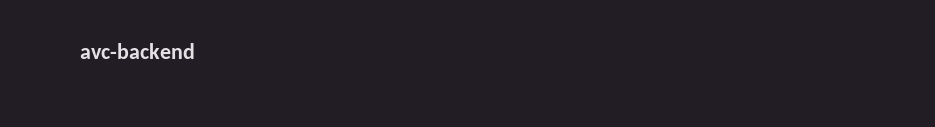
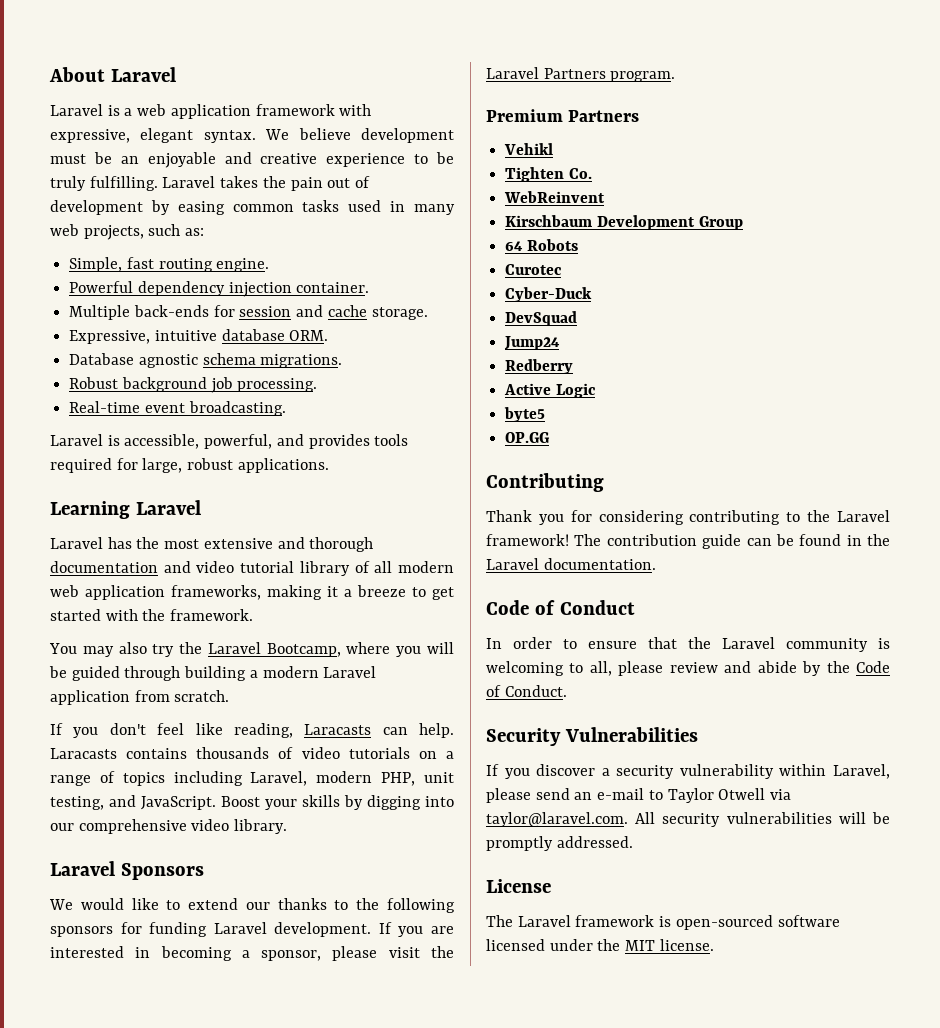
- avc-backend
+ About Laravel
+ Laravel is a web application framework with expressive, elegant syntax. We believe development must be an enjoyable and creative experience to be truly fulfilling. Laravel takes the pain out of development by easing common tasks used in many web projects, such as:
+ Simple, fast routing engine.
+ Powerful dependency injection container.
+ Multiple back-ends for session and cache storage.
+ Expressive, intuitive database ORM.
+ Database agnostic schema migrations.
+ Robust background job processing.
+ Real-time event broadcasting.
+ Laravel is accessible, powerful, and provides tools required for large, robust applications.
+ Learning Laravel
+ Laravel has the most extensive and thorough documentation and video tutorial library of all modern web application frameworks, making it a breeze to get started with the framework.
+ You may also try the Laravel Bootcamp, where you will be guided through building a modern Laravel application from scratch.
+ If you don't feel like reading, Laracasts can help. Laracasts contains thousands of video tutorials on a range of topics including Laravel, modern PHP, unit testing, and JavaScript. Boost your skills by digging into our comprehensive video library.
+ Laravel Sponsors
+ We would like to extend our thanks to the following sponsors for funding Laravel development. If you are interested in becoming a sponsor, please visit the Laravel Partners program.
+ Premium Partners
+ Vehikl
+ Tighten Co.
+ WebReinvent
+ Kirschbaum Development Group
+ 64 Robots
+ Curotec
+ Cyber-Duck
+ DevSquad
+ Jump24
+ Redberry
+ Active Logic
+ byte5
+ OP.GG
+ Contributing
+ Thank you for considering contributing to the Laravel framework! The contribution guide can be found in the Laravel documentation.
+ Code of Conduct
+ In order to ensure that the Laravel community is welcoming to all, please review and abide by the Code of Conduct.
+ Security Vulnerabilities
+ If you discover a security vulnerability within Laravel, please send an e-mail to Taylor Otwell via taylor@laravel.com. All security vulnerabilities will be promptly addressed.
+ License
+ The Laravel framework is open-sourced software licensed under the MIT license.

